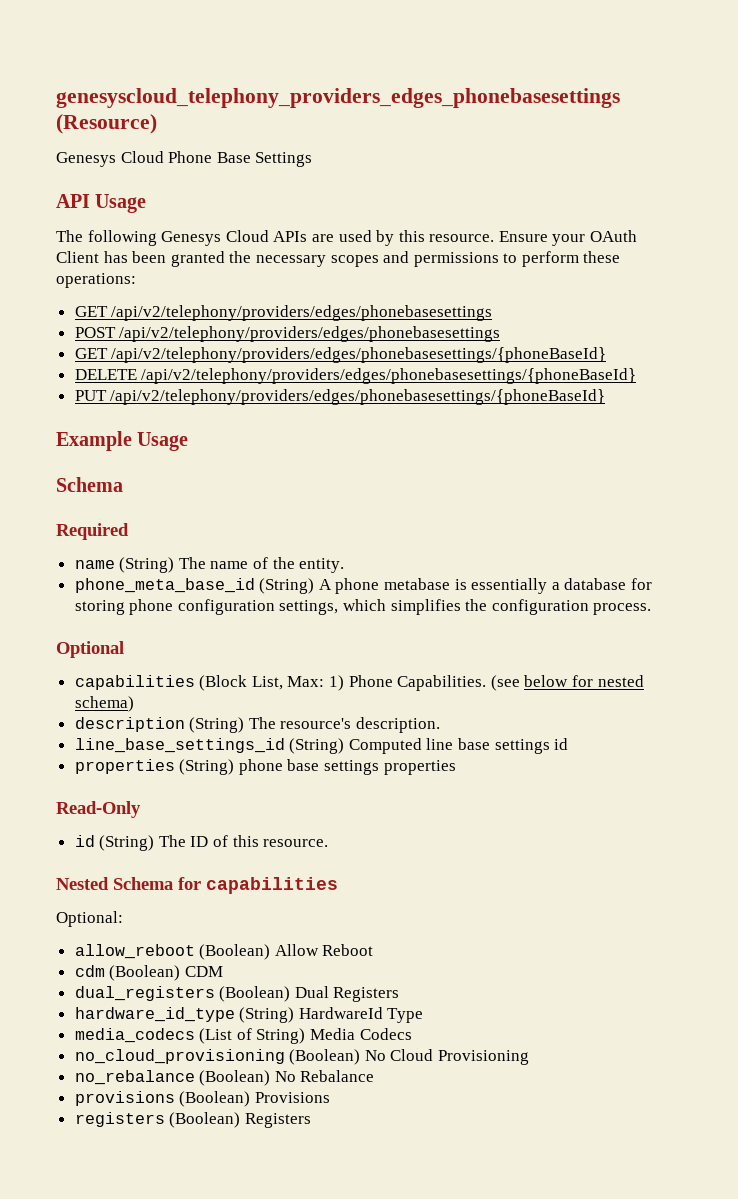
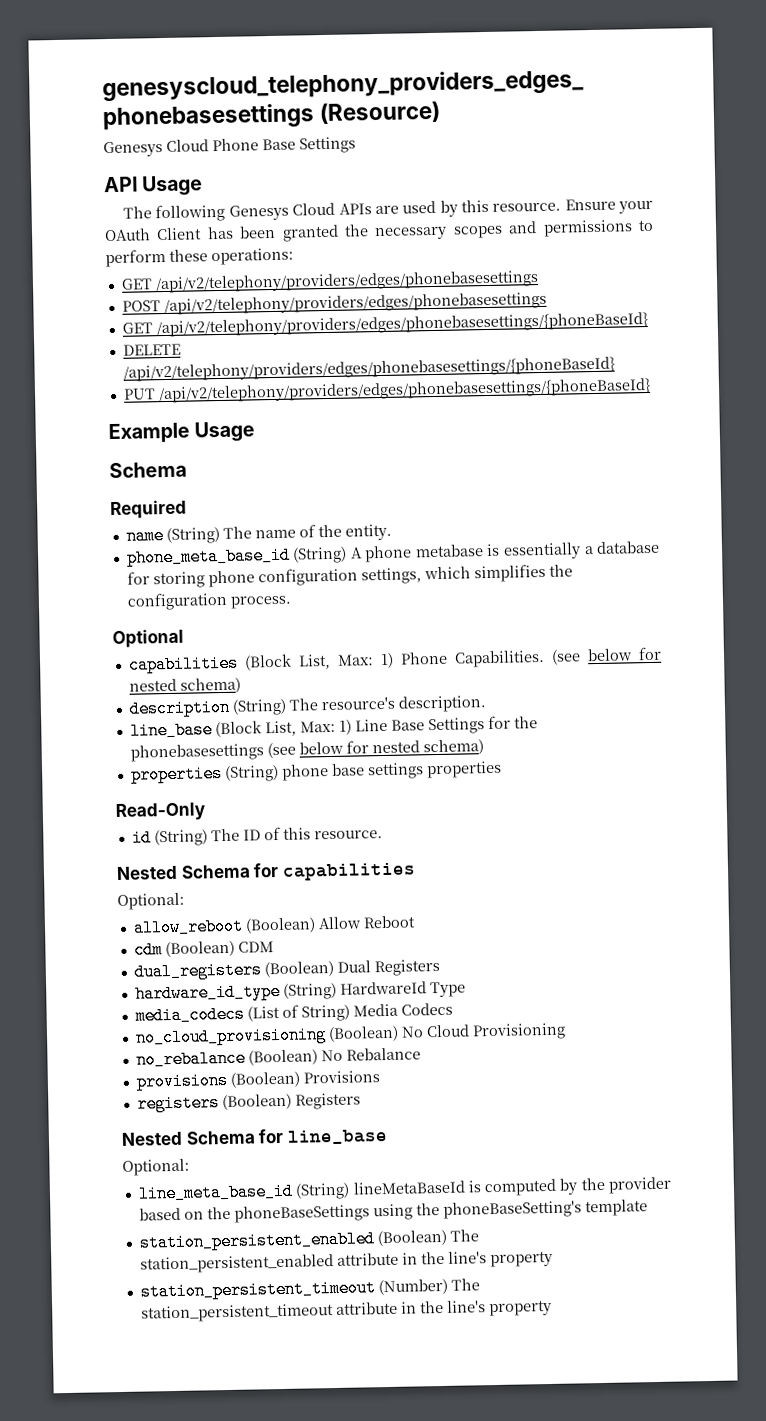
- line_base_settings_id (String) Computed line base settings id
+ line_base (Block List, Max: 1) Line Base Settings for the phonebasesettings (see below for nested schema)
+ Nested Schema for line_base
+ Optional:
+ line_meta_base_id (String) lineMetaBaseId is computed by the provider based on the phoneBaseSettings using the phoneBaseSetting's template
+ station_persistent_enabled (Boolean) The station_persistent_enabled attribute in the line's property
+ station_persistent_timeout (Number) The station_persistent_timeout attribute in the line's property

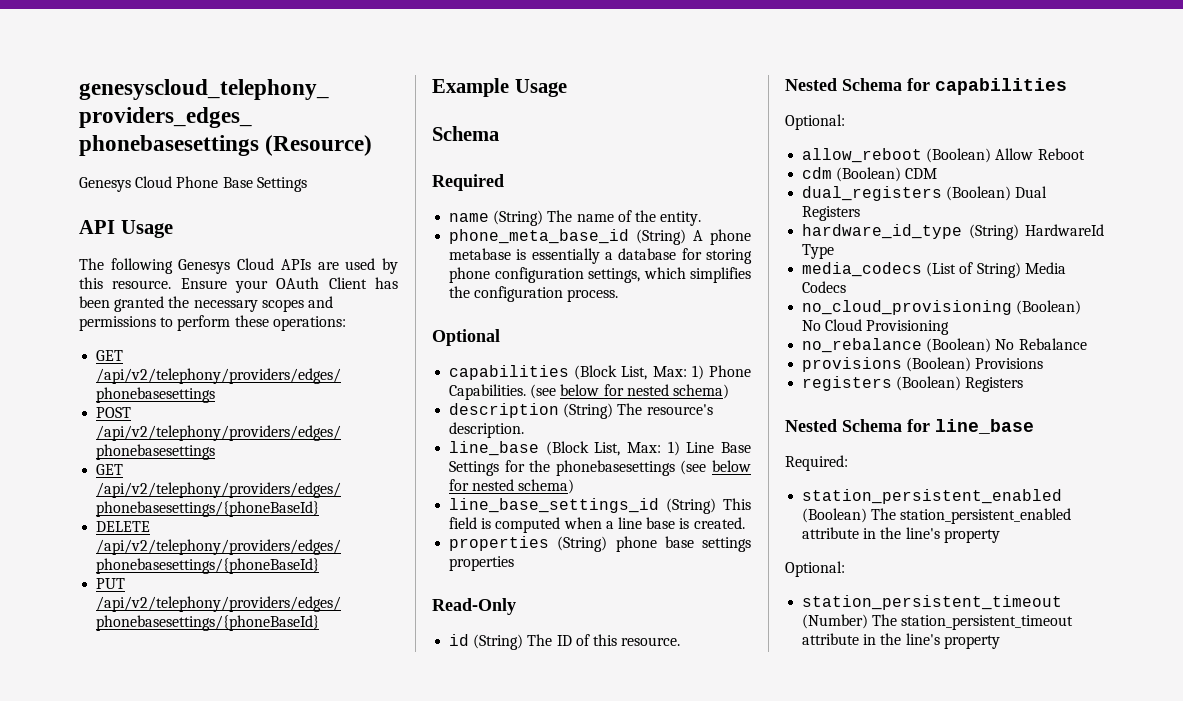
+ line_base_settings_id (String) This field is computed when a line base is created.
  Nested Schema for line_base
- Optional:
- line_meta_base_id (String) lineMetaBaseId is computed by the provider based on the phoneBaseSettings using the phoneBaseSetting's template
+ Required:
  station_persistent_enabled (Boolean) The station_persistent_enabled attribute in the line's property
+ Optional:

